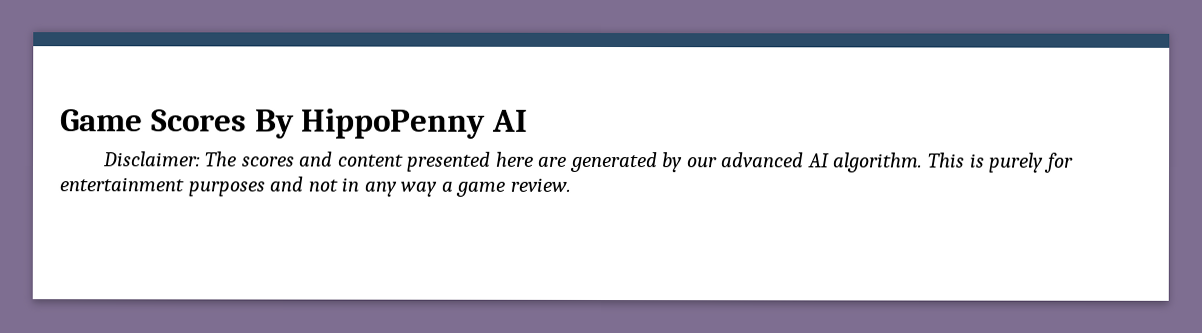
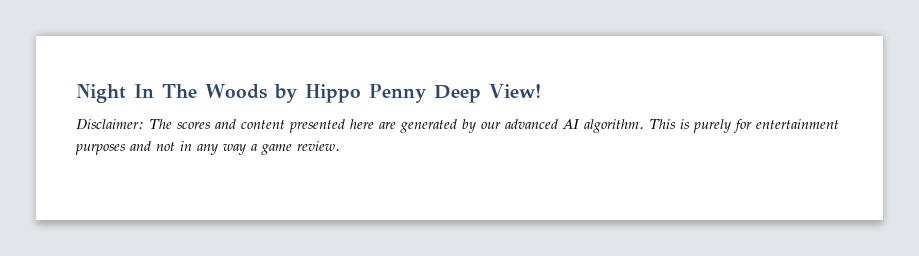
- Game Scores By HippoPenny AI
+ Night In The Woods by Hippo Penny Deep View!

